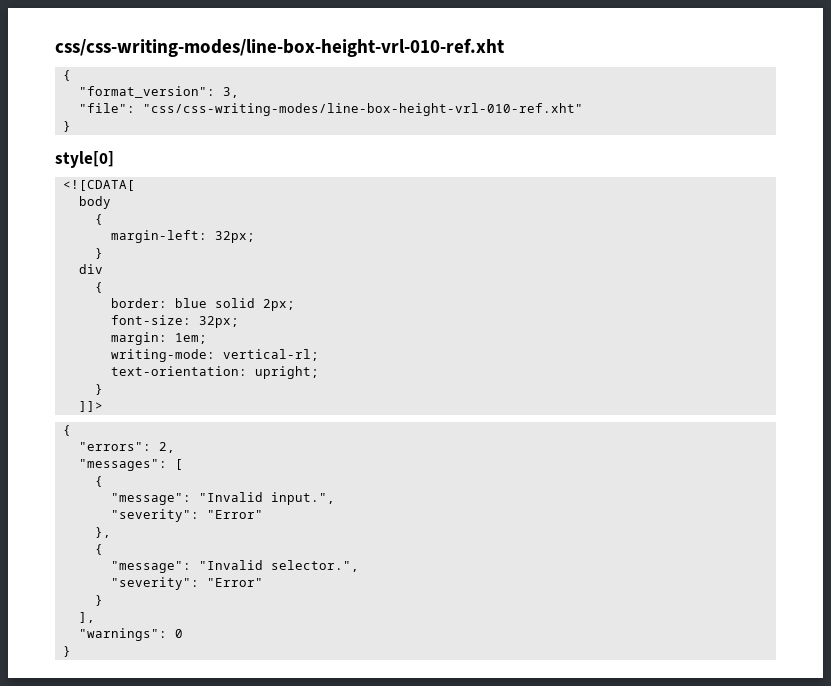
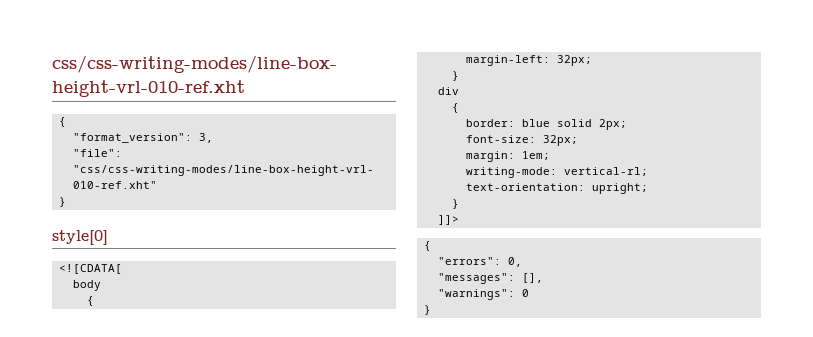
- "errors": 2,
+ "errors": 0,
- "messages": [
- {
- "message": "Invalid input.",
- "severity": "Error"
- },
- {
- "message": "Invalid selector.",
- "severity": "Error"
- }
- ],
+ "messages": [],

